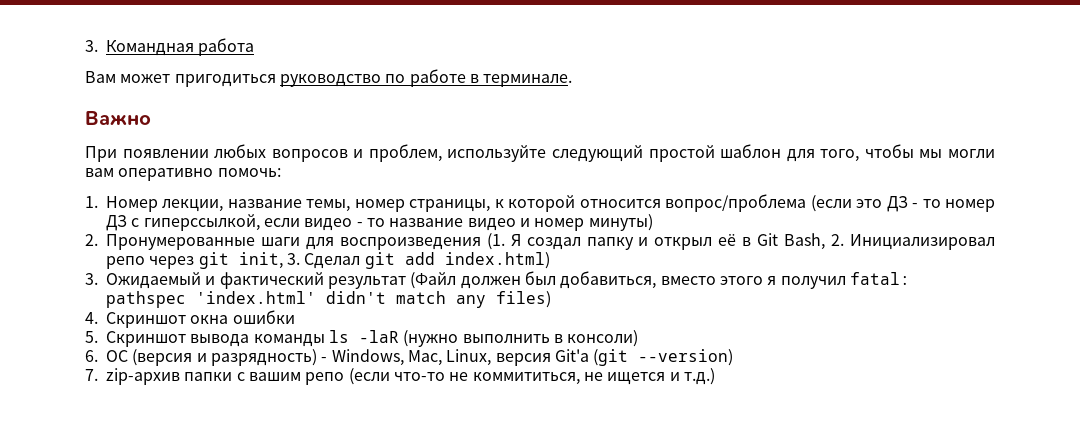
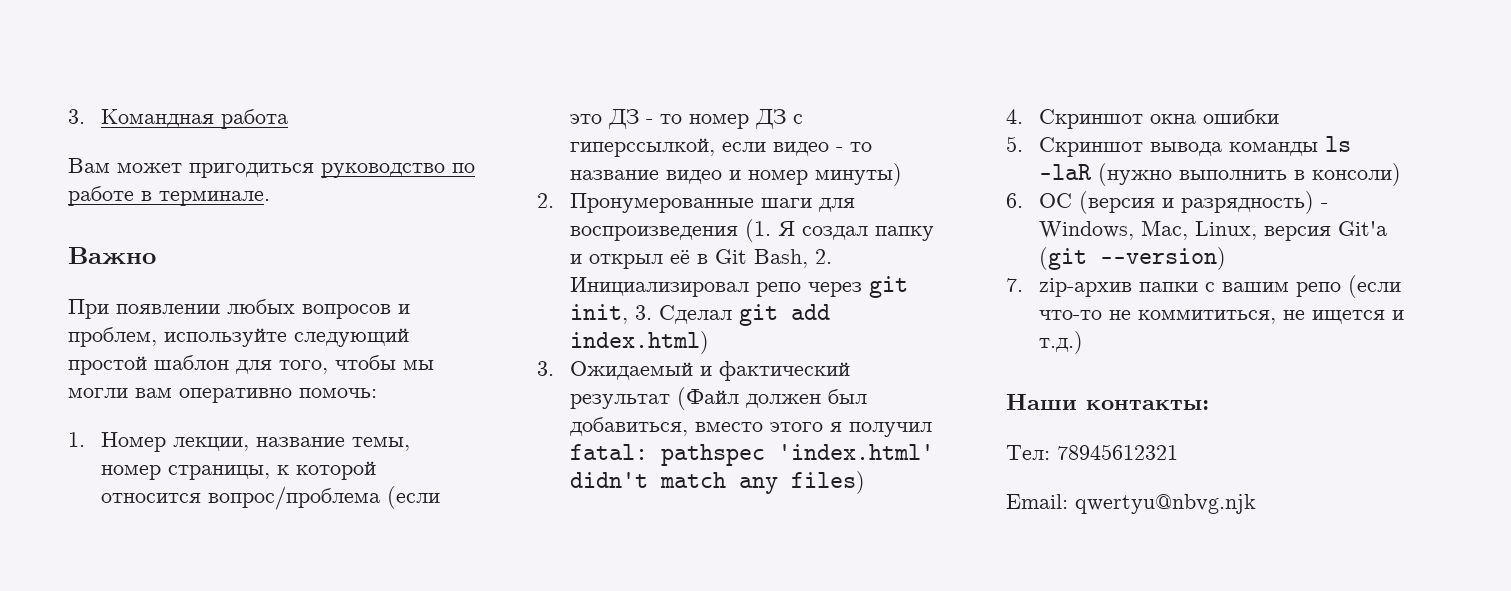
+ Наши контакты:
+ Тел: 78945612321
+ Email: qwertyu@nbvg.njk

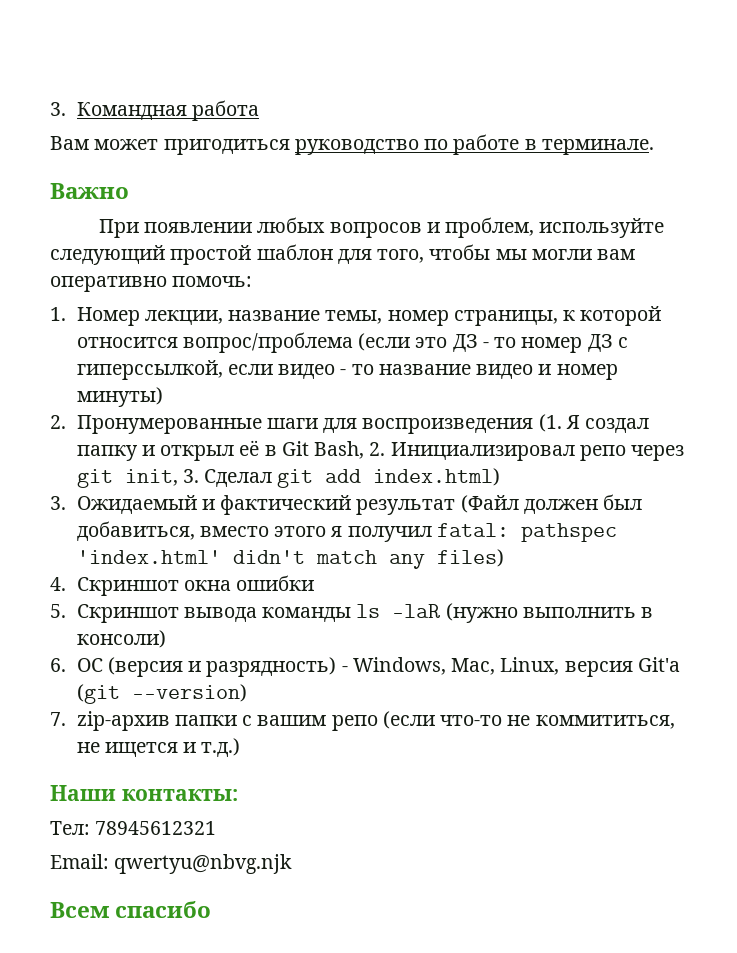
+ Всем спасибо

